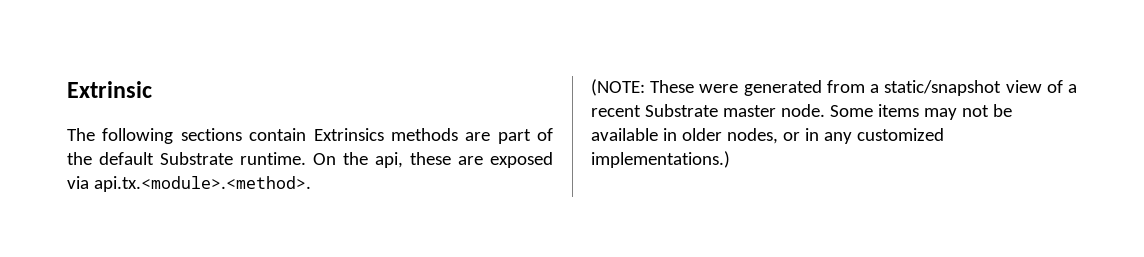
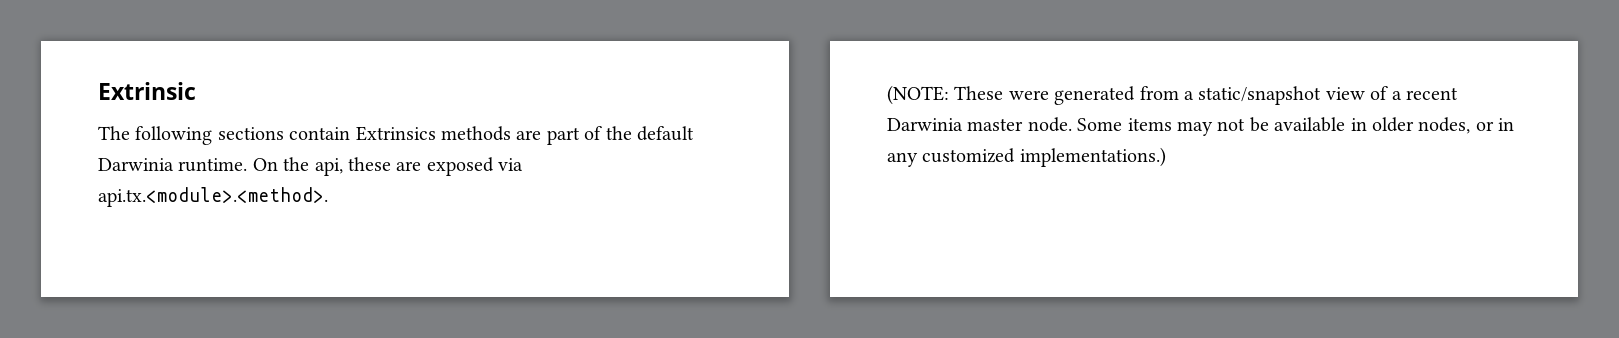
- The following sections contain Extrinsics methods are part of the default Substrate runtime.
+ The following sections contain Extrinsics methods are part of the default Darwinia runtime.
- (NOTE: These were generated from a static/snapshot view of a recent Substrate master node.
+ (NOTE: These were generated from a static/snapshot view of a recent Darwinia master node.

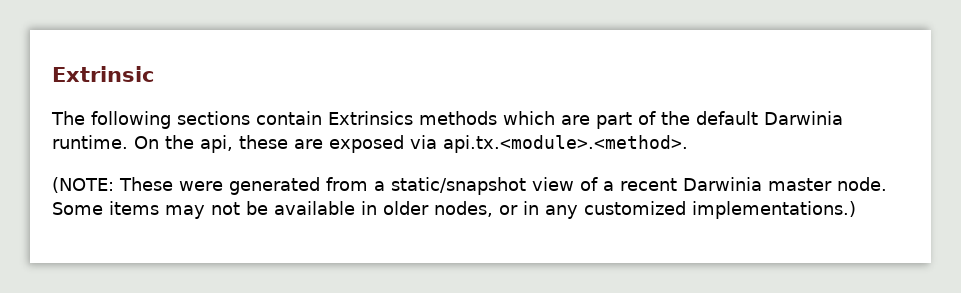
- The following sections contain Extrinsics methods are part of the default Darwinia runtime.
+ The following sections contain Extrinsics methods which are part of the default Darwinia runtime.

